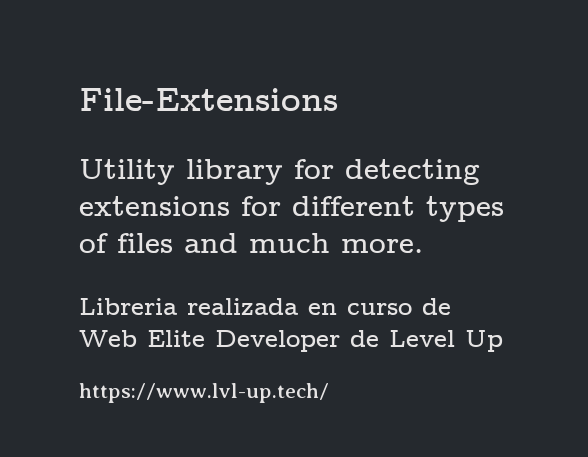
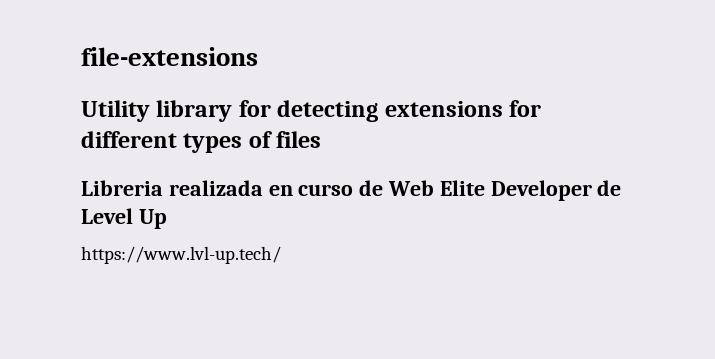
- File-Extensions
+ file-extensions
- Utility library for detecting extensions for different types of files and much more.
+ Utility library for detecting extensions for different types of files

